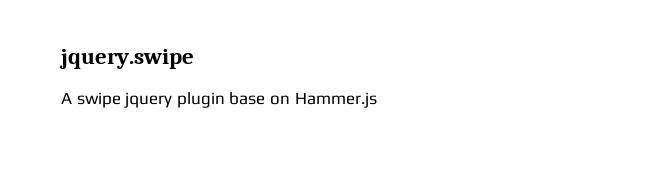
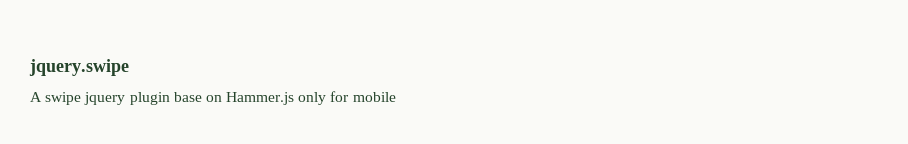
- A swipe jquery plugin base on Hammer.js
+ A swipe jquery plugin base on Hammer.js only for mobile

